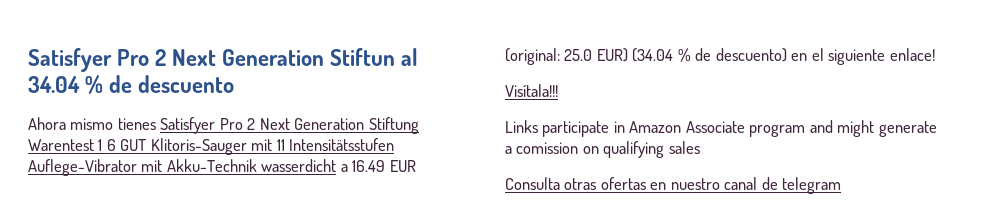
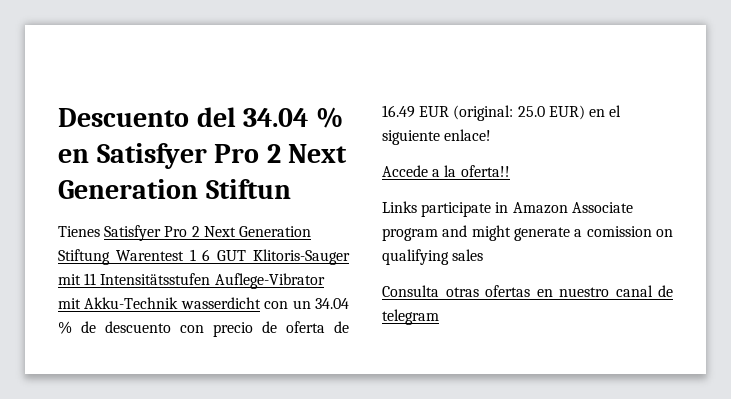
- Satisfyer Pro 2 Next Generation Stiftun al 34.04 % de descuento
- Ahora mismo tienes Satisfyer Pro 2 Next Generation Stiftung Warentest 1 6 GUT Klitoris-Sauger mit 11 Intensitätsstufen Auflege-Vibrator mit Akku-Technik wasserdicht a 16.49 EUR (original: 25.0 EUR) (34.04 % de descuento) en el siguiente enlace!
+ Descuento del 34.04 % en Satisfyer Pro 2 Next Generation Stiftun
+ Tienes Satisfyer Pro 2 Next Generation Stiftung Warentest 1 6 GUT Klitoris-Sauger mit 11 Intensitätsstufen Auflege-Vibrator mit Akku-Technik wasserdicht con un 34.04 % de descuento con precio de oferta de 16.49 EUR (original: 25.0 EUR) en el siguiente enlace!
- Visítala!!!
+ Accede a la oferta!!

